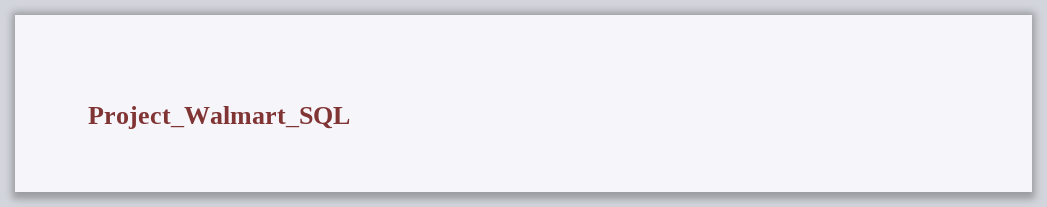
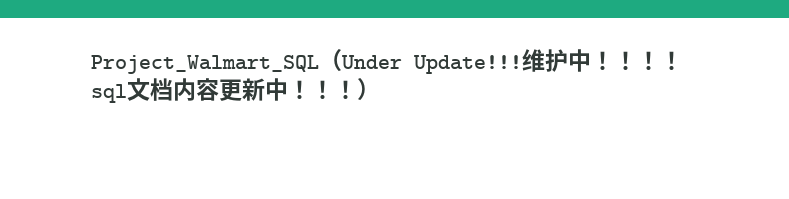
- Project_Walmart_SQL
+ Project_Walmart_SQL（Under Update!!!维护中！！！！sql文档内容更新中！！！）

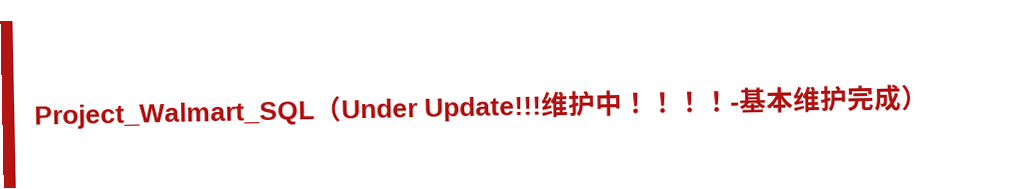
- ！sql文档内容更新中！！！）
+ ！-基本维护完成）

